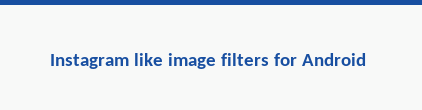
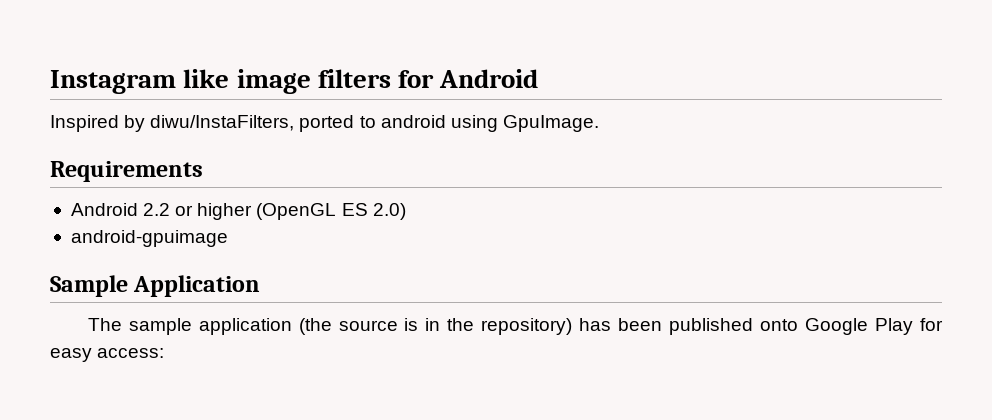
+ Inspired by diwu/InstaFilters, ported to android using GpuImage.
+ Requirements
+ Android 2.2 or higher (OpenGL ES 2.0)
+ android-gpuimage
+ Sample Application
+ The sample application (the source is in the repository) has been published onto Google Play for easy access:

